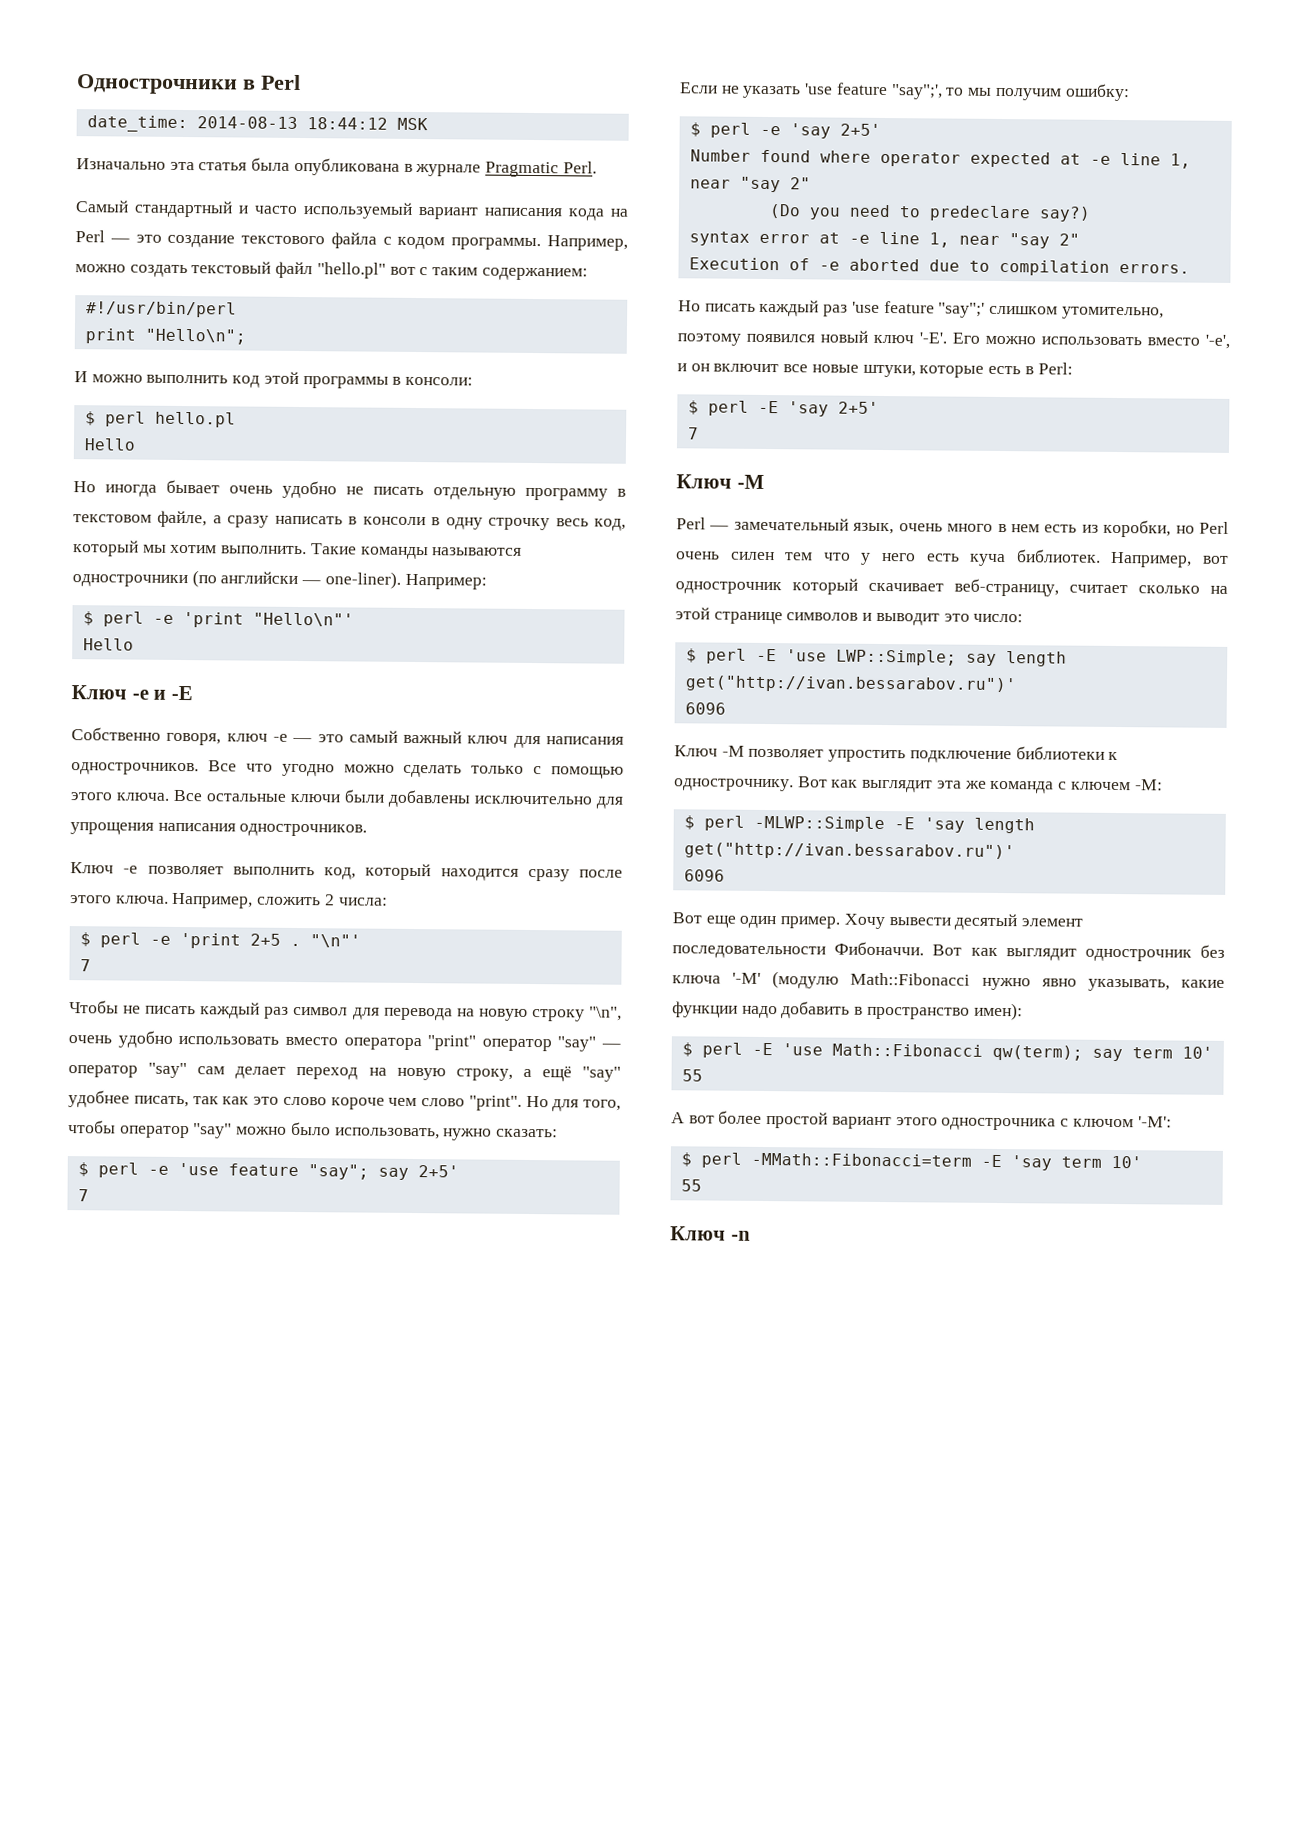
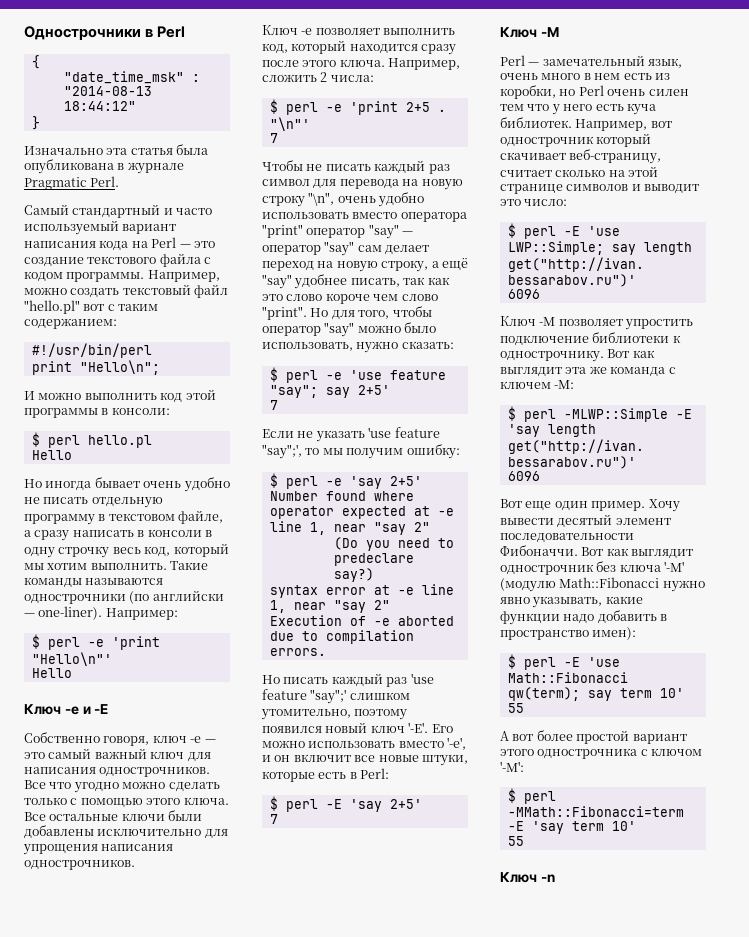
- date_time: 2014-08-13 18:44:12 MSK
+ {
+ "date_time_msk" : "2014-08-13 18:44:12"
+ }

